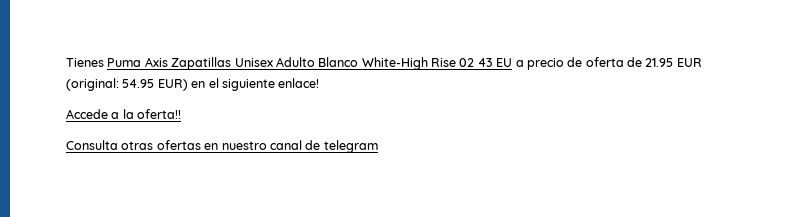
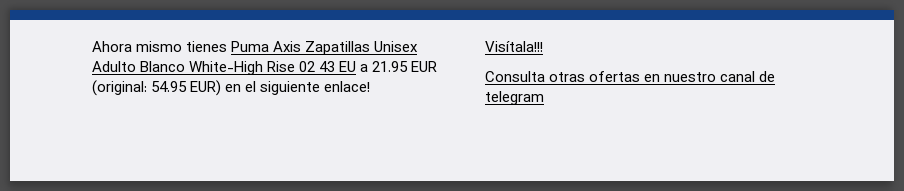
- Tienes Puma Axis Zapatillas Unisex Adulto Blanco White-High Rise 02 43 EU a precio de oferta de 21.95 EUR (original: 54.95 EUR) en el siguiente enlace!
+ Ahora mismo tienes Puma Axis Zapatillas Unisex Adulto Blanco White-High Rise 02 43 EU a 21.95 EUR (original: 54.95 EUR) en el siguiente enlace!
- Accede a la oferta!!
+ Visítala!!!

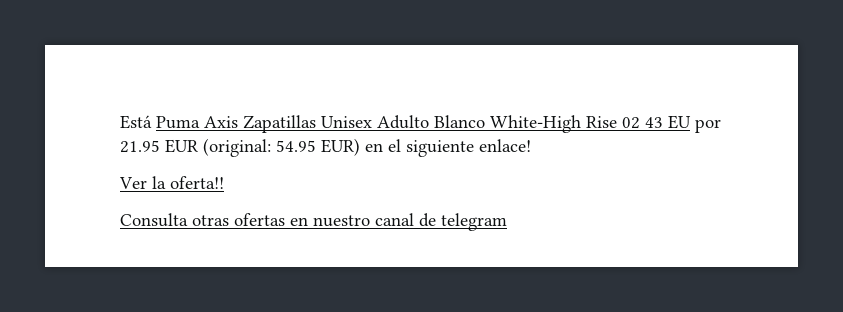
- Ahora mismo tienes Puma Axis Zapatillas Unisex Adulto Blanco White-High Rise 02 43 EU a 21.95 EUR (original: 54.95 EUR) en el siguiente enlace!
+ Está Puma Axis Zapatillas Unisex Adulto Blanco White-High Rise 02 43 EU por 21.95 EUR (original: 54.95 EUR) en el siguiente enlace!
- Visítala!!!
+ Ver la oferta!!

